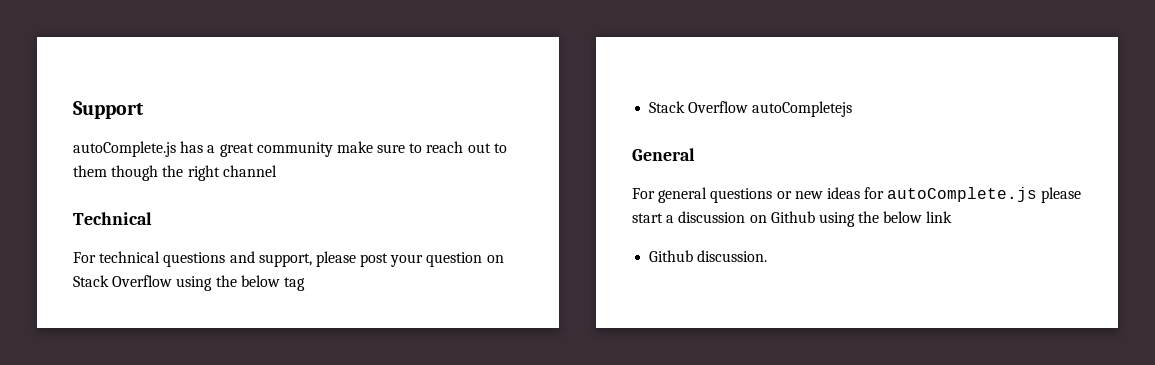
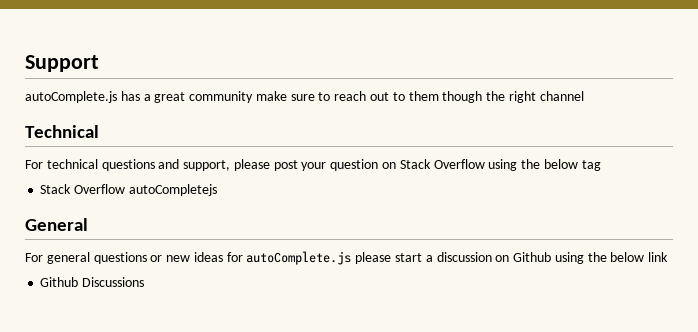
- Github discussion.
+ Github Discussions

